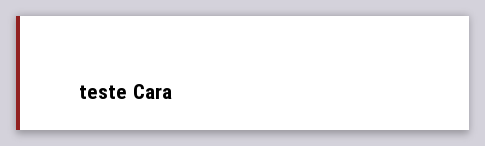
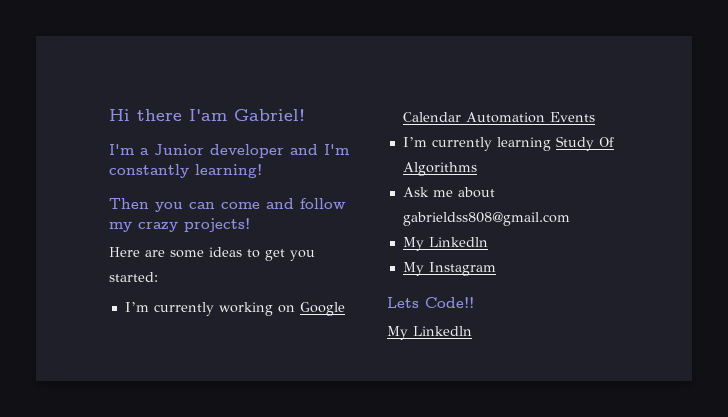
- teste Cara
+ Hi there I'am Gabriel!
+ I'm a Junior developer and I'm constantly learning!
+ Then you can come and follow my crazy projects!
+ Here are some ideas to get you started:
+ I’m currently working on Google Calendar Automation Events
+ I’m currently learning Study Of Algorithms
+ Ask me about gabrieldss808@gmail.com
+ My Linkedln
+ My Instagram
+ Lets Code!!
+ My Linkedln

